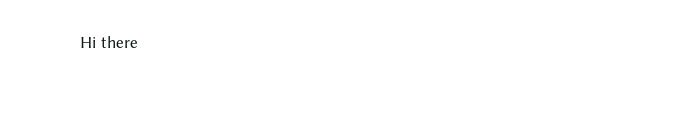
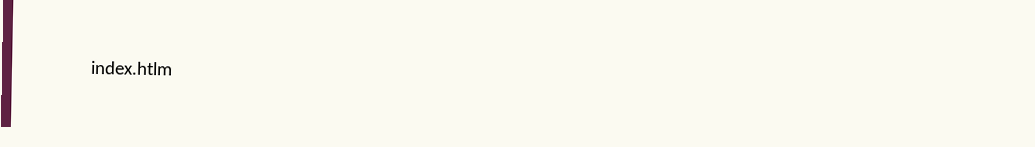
- Hi there
+ index.htlm

